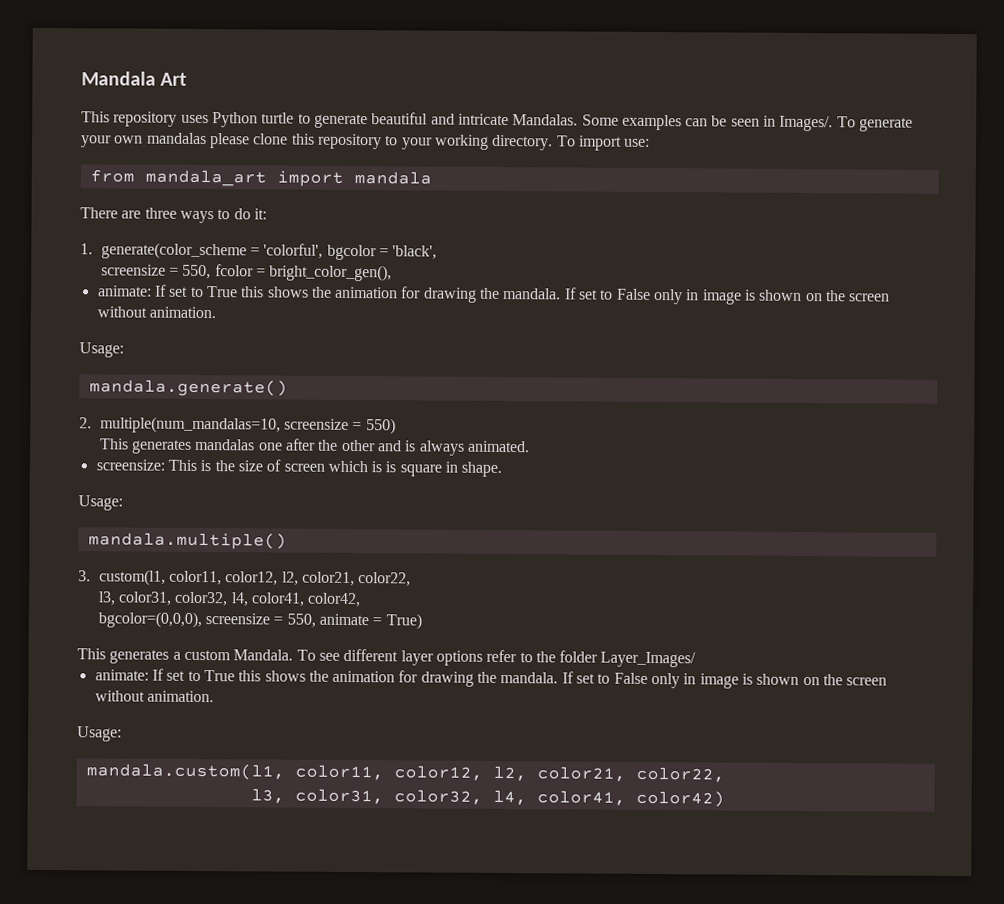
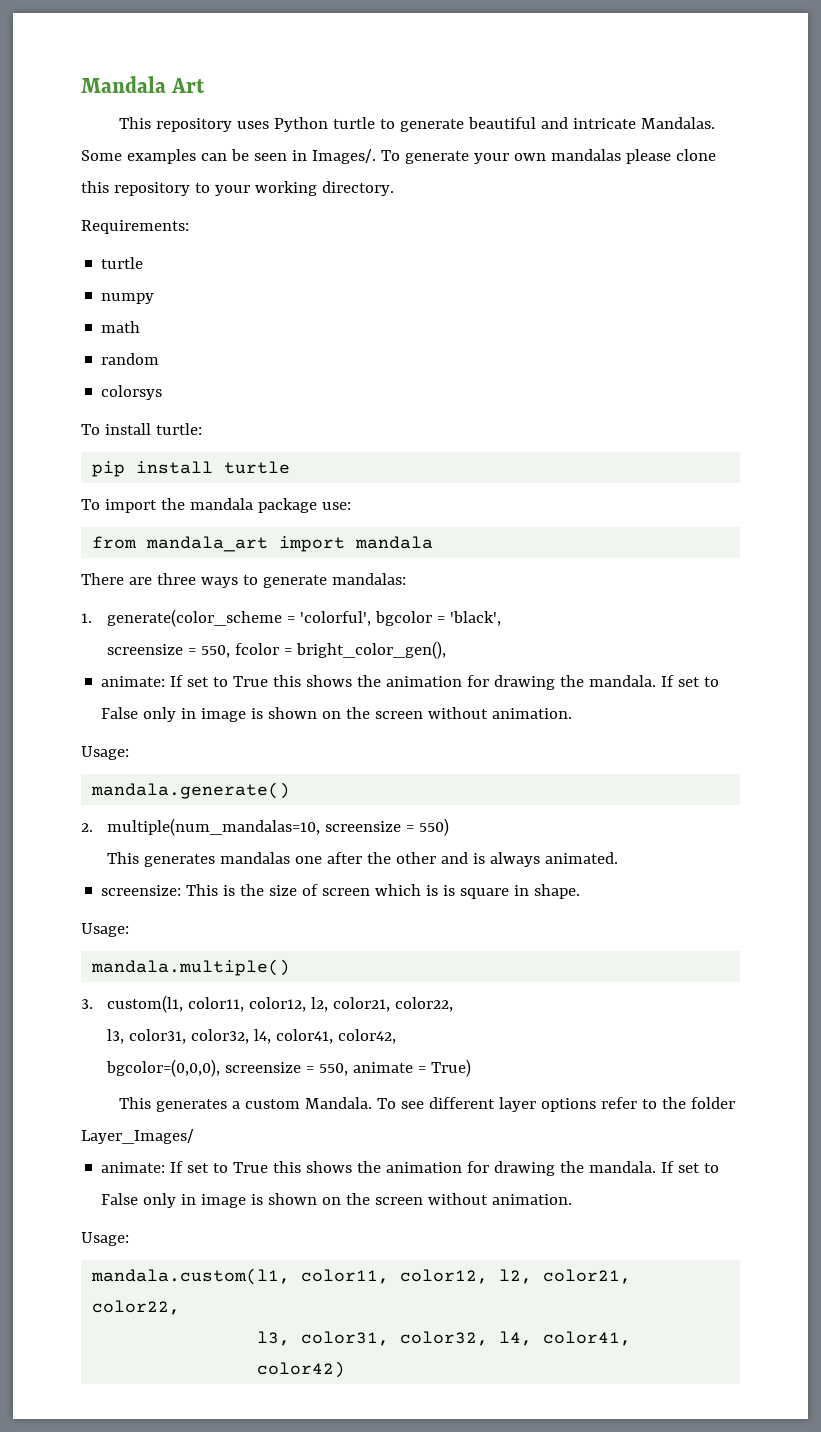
- To generate your own mandalas please clone this repository to your working directory. To import use:
+ To generate your own mandalas please clone this repository to your working directory.
+ Requirements:
+ turtle
+ numpy
+ math
+ random
+ colorsys
+ To install turtle:
+ pip install turtle
+ To import the mandala package use:
- There are three ways to do it:
+ There are three ways to generate mandalas:

